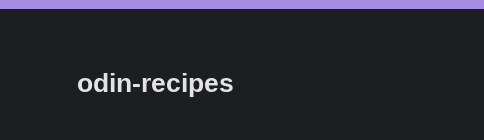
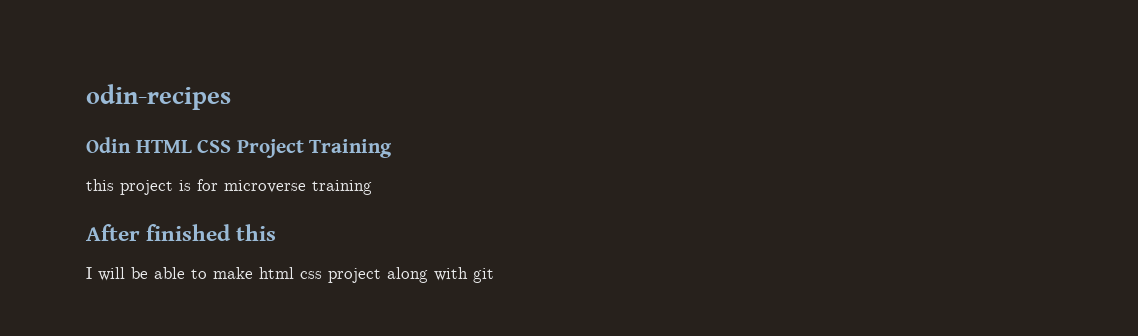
+ Odin HTML CSS Project Training
+ this project is for microverse training
+ After finished this
+ I will be able to make html css project along with git

